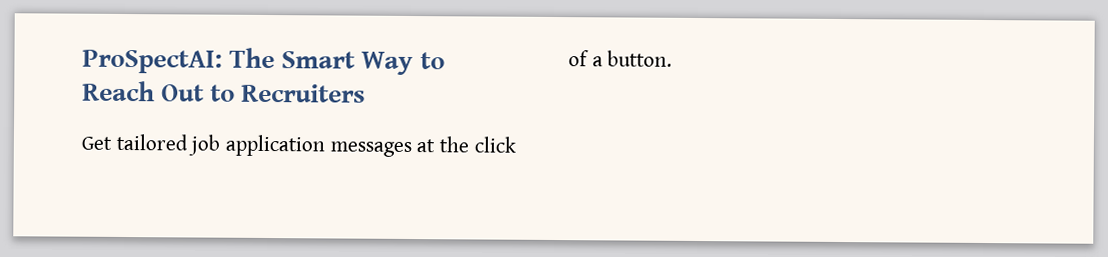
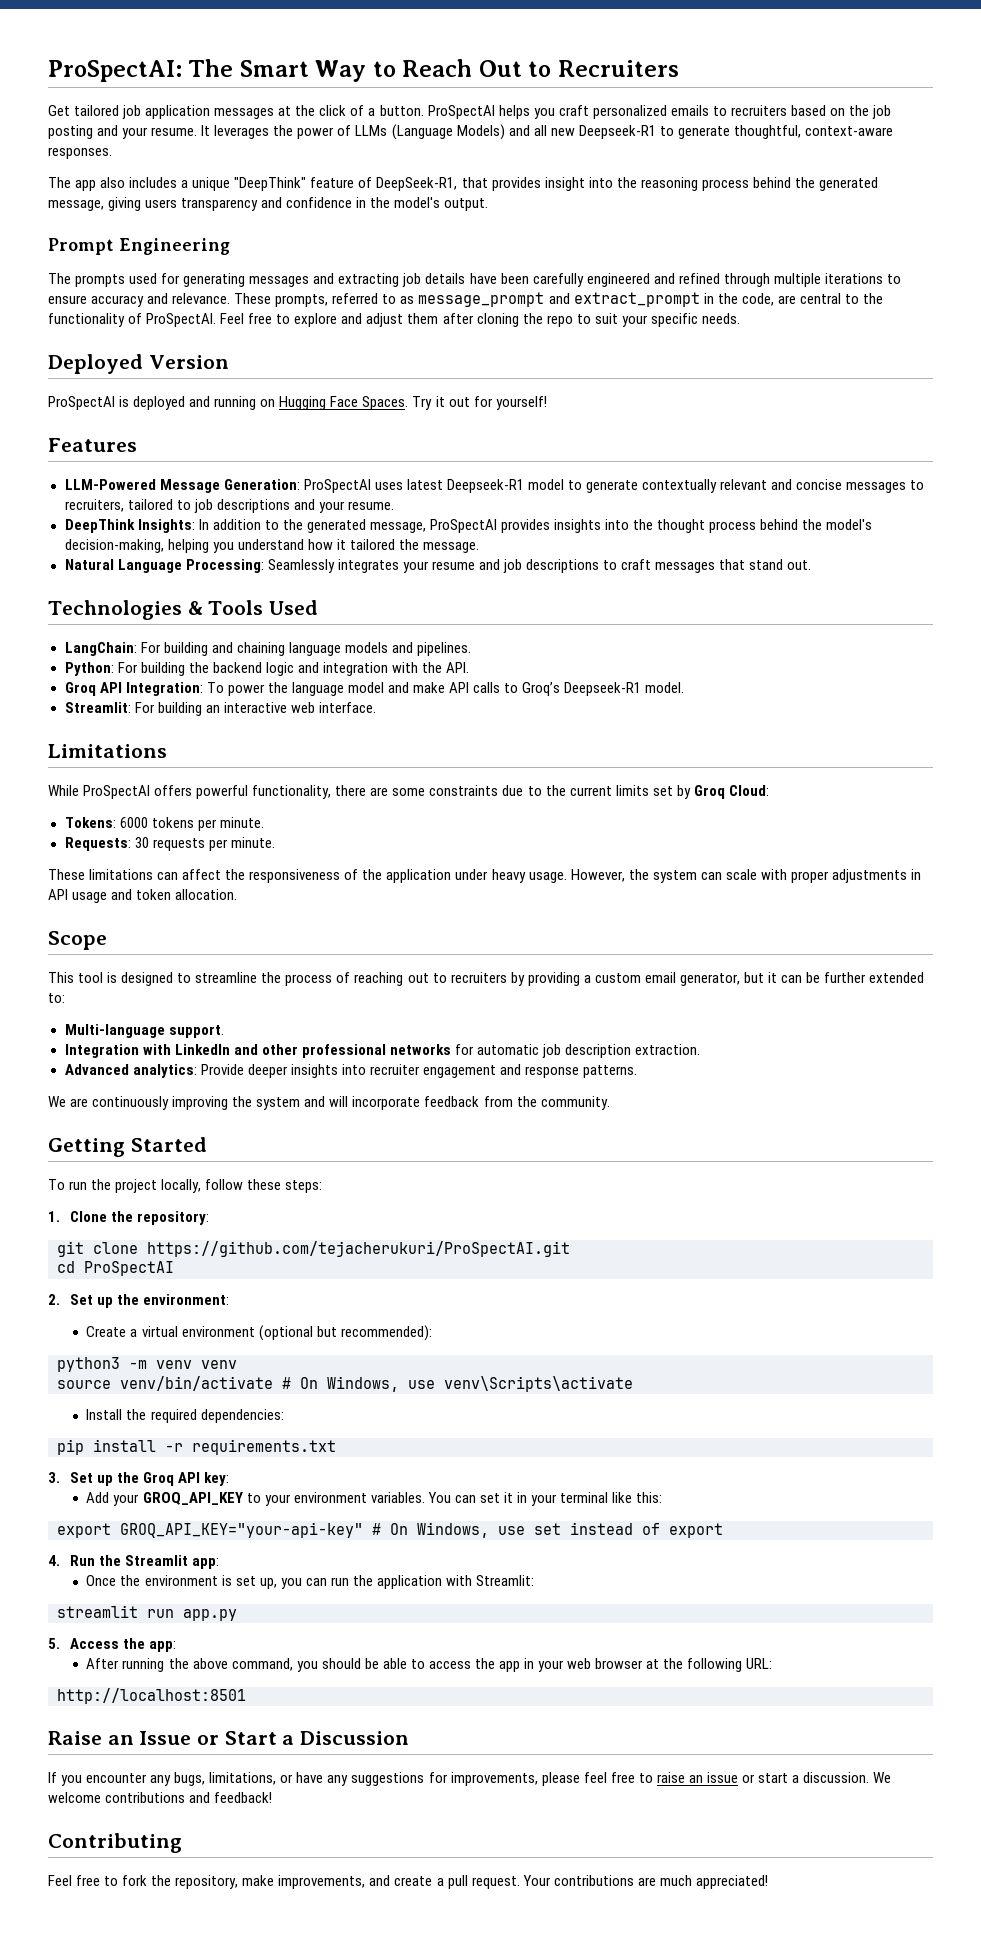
+ ProSpectAI helps you craft personalized emails to recruiters based on the job posting and your resume. It leverages the power of LLMs (Language Models) and all new Deepseek-R1 to generate thoughtful, context-aware responses.
+ The app also includes a unique "DeepThink" feature of DeepSeek-R1, that provides insight into the reasoning process behind the generated message, giving users transparency and confidence in the model's output.
+ Prompt Engineering
+ The prompts used for generating messages and extracting job details have been carefully engineered and refined through multiple iterations to ensure accuracy and relevance. These prompts, referred to as message_prompt and extract_prompt in the code, are central to the functionality of ProSpectAI. Feel free to explore and adjust them after cloning the repo to suit your specific needs.
+ Deployed Version
+ ProSpectAI is deployed and running on Hugging Face Spaces. Try it out for yourself!
+ Features
+ LLM-Powered Message Generation: ProSpectAI uses latest Deepseek-R1 model to generate contextually relevant and concise messages to recruiters, tailored to job descriptions and your resume.
+ DeepThink Insights: In addition to the generated message, ProSpectAI provides insights into the thought process behind the model's decision-making, helping you understand how it tailored the message.
+ Natural Language Processing: Seamlessly integrates your resume and job descriptions to craft messages that stand out.
+ Technologies & Tools Used
+ LangChain: For building and chaining language models and pipelines.
+ Python: For building the backend logic and integration with the API.
+ Groq API Integration: To power the language model and make API calls to Groq’s Deepseek-R1 model.
+ Streamlit: For building an interactive web interface.
+ Limitations
+ While ProSpectAI offers powerful functionality, there are some constraints due to the current limits set by Groq Cloud:
+ Tokens: 6000 tokens per minute.
+ Requests: 30 requests per minute.
+ These limitations can affect the responsiveness of the application under heavy usage. However, the system can scale with proper adjustments in API usage and token allocation.
+ Scope
+ This tool is designed to streamline the process of reaching out to recruiters by providing a custom email generator, but it can be further extended to:
+ Multi-language support.
+ Integration with LinkedIn and other professional networks for automatic job description extraction.
+ Advanced analytics: Provide deeper insights into recruiter engagement and response patterns.
+ We are continuously improving the system and will incorporate feedback from the community.
+ Getting Started
+ To run the project locally, follow these steps:
+ 1. Clone the repository:
+ git clone https://github.com/tejacherukuri/ProSpectAI.git
+ cd ProSpectAI
+ 2. Set up the environment:
+ Create a virtual environment (optional but recommended):
+ python3 -m venv venv
+ source venv/bin/activate # On Windows, use venv\Scripts\activate
+ Install the required dependencies:
+ pip install -r requirements.txt
+ 3. Set up the Groq API key:
+ Add your GROQ_API_KEY to your environment variables. You can set it in your terminal like this:
+ export GROQ_API_KEY="your-api-key" # On Windows, use set instead of export
+ 4. Run the Streamlit app:
+ Once the environment is set up, you can run the application with Streamlit:
+ streamlit run app.py
+ 5. Access the app:
+ After running the above command, you should be able to access the app in your web browser at the following URL:
+ http://localhost:8501
+ Raise an Issue or Start a Discussion
+ If you encounter any bugs, limitations, or have any suggestions for improvements, please feel free to raise an issue or start a discussion. We welcome contributions and feedback!
+ Contributing
+ Feel free to fork the repository, make improvements, and create a pull request. Your contributions are much appreciated!

